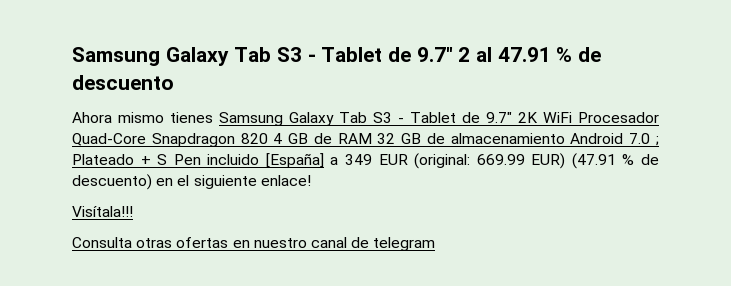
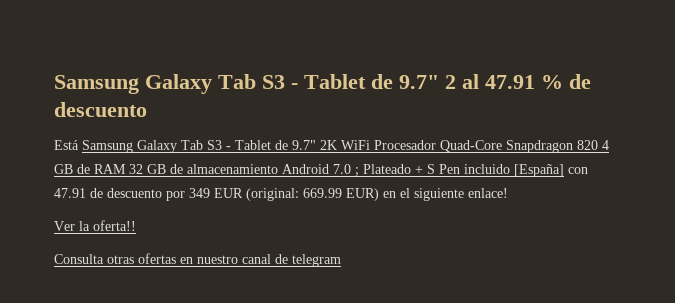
- Ahora mismo tienes Samsung Galaxy Tab S3 - Tablet de 9.7" 2K WiFi Procesador Quad-Core Snapdragon 820 4 GB de RAM 32 GB de almacenamiento Android 7.0 ; Plateado + S Pen incluido [España] a 349 EUR (original: 669.99 EUR) (47.91 % de descuento) en el siguiente enlace!
+ Está Samsung Galaxy Tab S3 - Tablet de 9.7" 2K WiFi Procesador Quad-Core Snapdragon 820 4 GB de RAM 32 GB de almacenamiento Android 7.0 ; Plateado + S Pen incluido [España] con 47.91 de descuento por 349 EUR (original: 669.99 EUR) en el siguiente enlace!
- Visítala!!!
+ Ver la oferta!!

